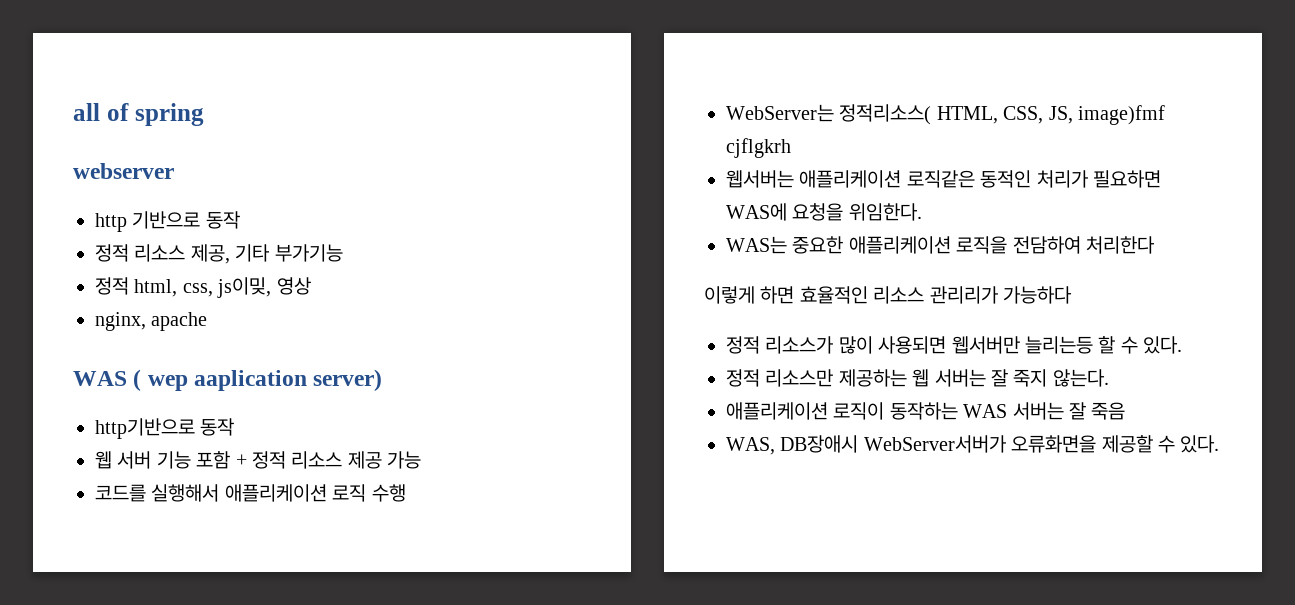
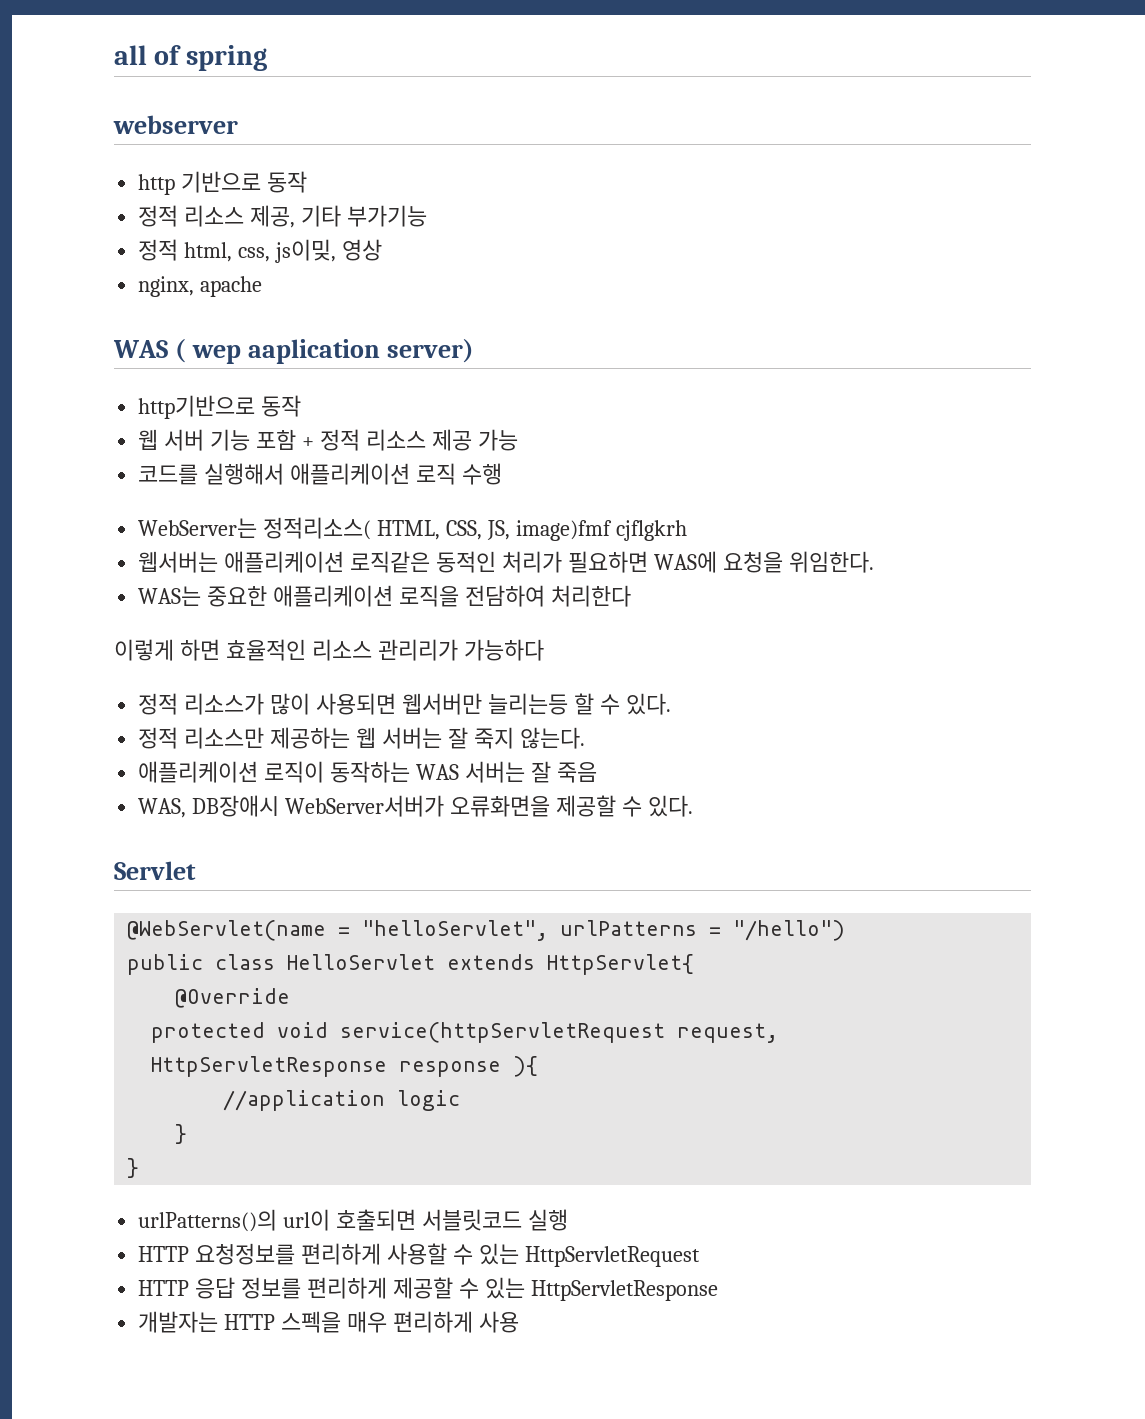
+ Servlet
+ @WebServlet(name = "helloServlet", urlPatterns = "/hello")
+ public class HelloServlet extends HttpServlet{
+ @Override
+ protected void service(httpServletRequest request, HttpServletResponse response ){
+ //application logic
+ }
+ }
+ urlPatterns()의 url이 호출되면 서블릿코드 실행
+ HTTP 요청정보를 편리하게 사용할 수 있는 HttpServletRequest
+ HTTP 응답 정보를 편리하게 제공할 수 있는 HttpServletResponse
+ 개발자는 HTTP 스펙을 매우 편리하게 사용

